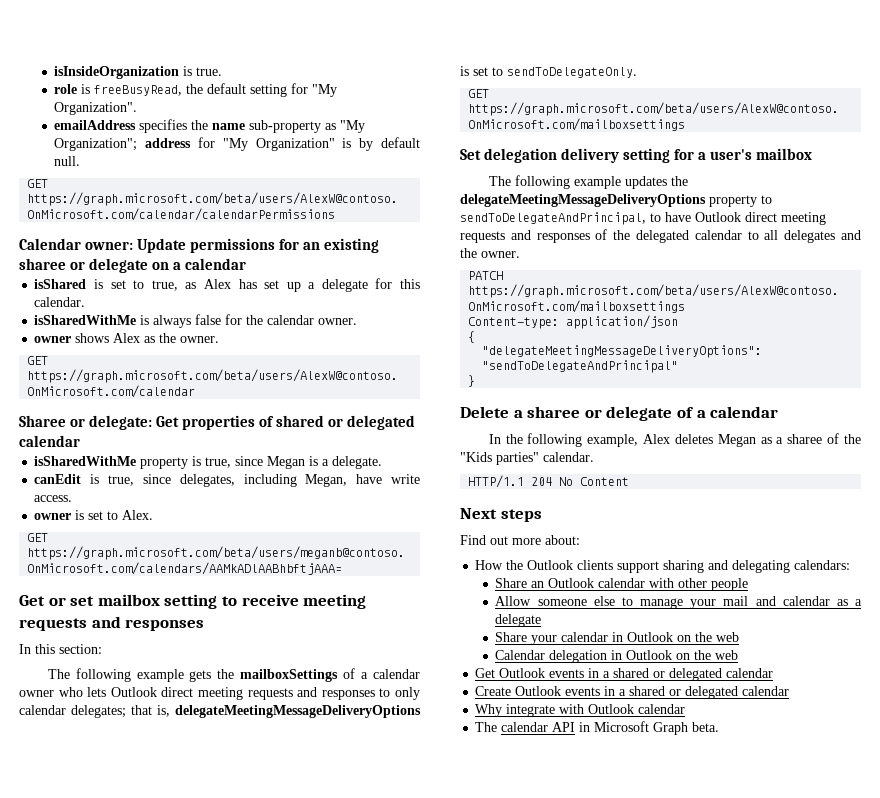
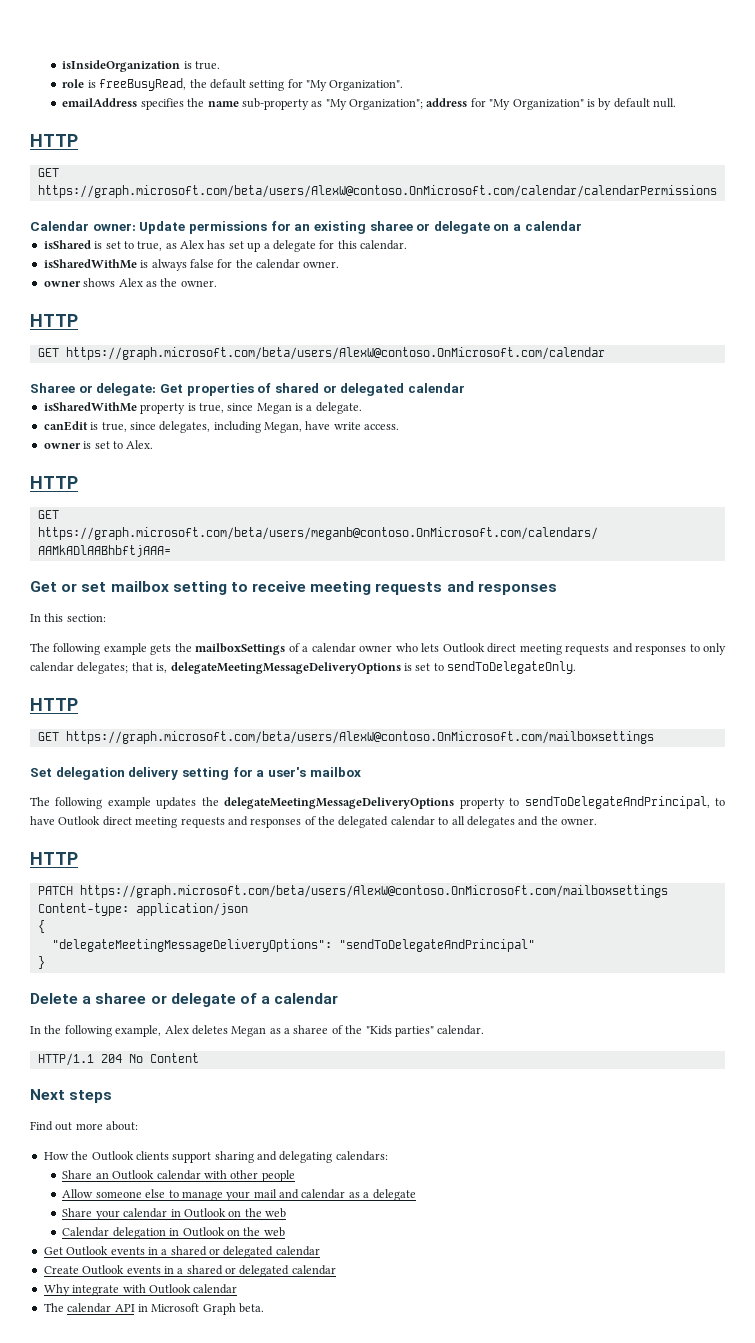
  emailAddress specifies the name sub-property as "My Organization"; address for "My Organization" is by default null.
+ HTTP
  owner shows Alex as the owner.
+ HTTP
  owner is set to Alex.
+ HTTP
  The following example gets the mailboxSettings of a calendar owner who lets Outlook direct meeting requests and responses to only calendar delegates; that is, delegateMeetingMessageDeliveryOptions is set to sendToDelegateOnly.
+ HTTP
  The following example updates the delegateMeetingMessageDeliveryOptions property to sendToDelegateAndPrincipal, to have Outlook direct meeting requests and responses of the delegated calendar to all delegates and the owner.
+ HTTP

